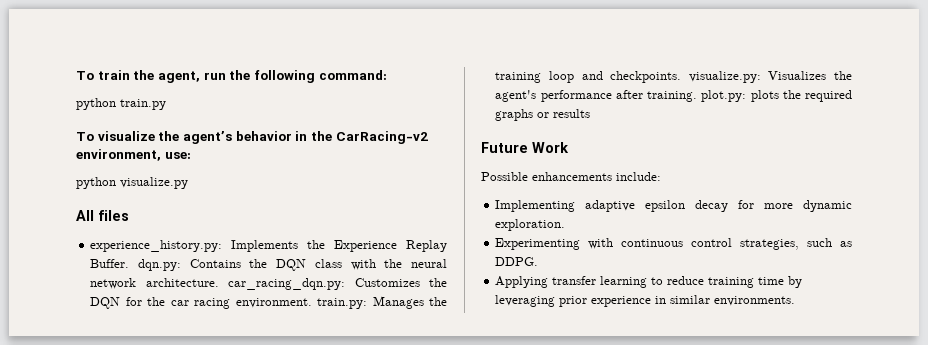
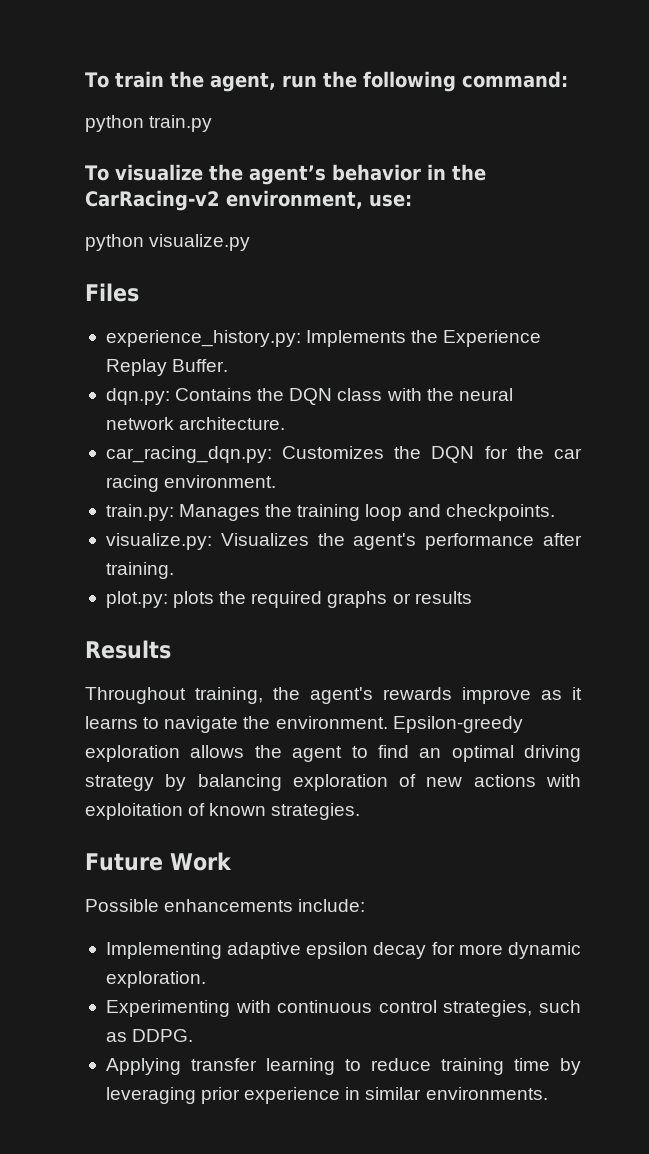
- All files
+ Files
- experience_history.py: Implements the Experience Replay Buffer. dqn.py: Contains the DQN class with the neural network architecture. car_racing_dqn.py: Customizes the DQN for the car racing environment. train.py: Manages the training loop and checkpoints. visualize.py: Visualizes the agent's performance after training. plot.py: plots the required graphs or results
+ experience_history.py: Implements the Experience Replay Buffer.
+ dqn.py: Contains the DQN class with the neural network architecture.
+ car_racing_dqn.py: Customizes the DQN for the car racing environment.
+ train.py: Manages the training loop and checkpoints.
+ visualize.py: Visualizes the agent's performance after training.
+ plot.py: plots the required graphs or results
+ Results
+ Throughout training, the agent's rewards improve as it learns to navigate the environment. Epsilon-greedy exploration allows the agent to find an optimal driving strategy by balancing exploration of new actions with exploitation of known strategies.

